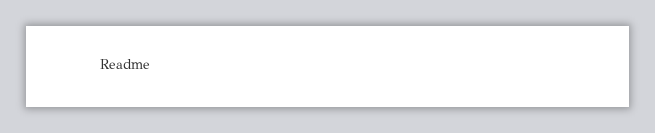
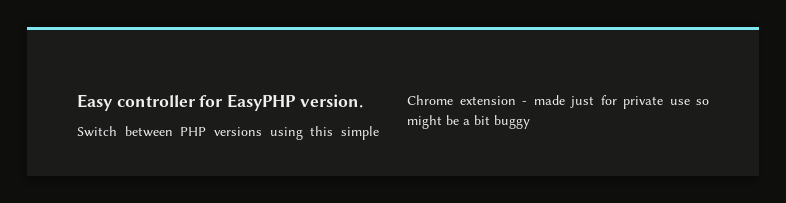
- Readme
+ Easy controller for EasyPHP version.
+ Switch between PHP versions using this simple Chrome extension - made just for private use so might be a bit buggy

